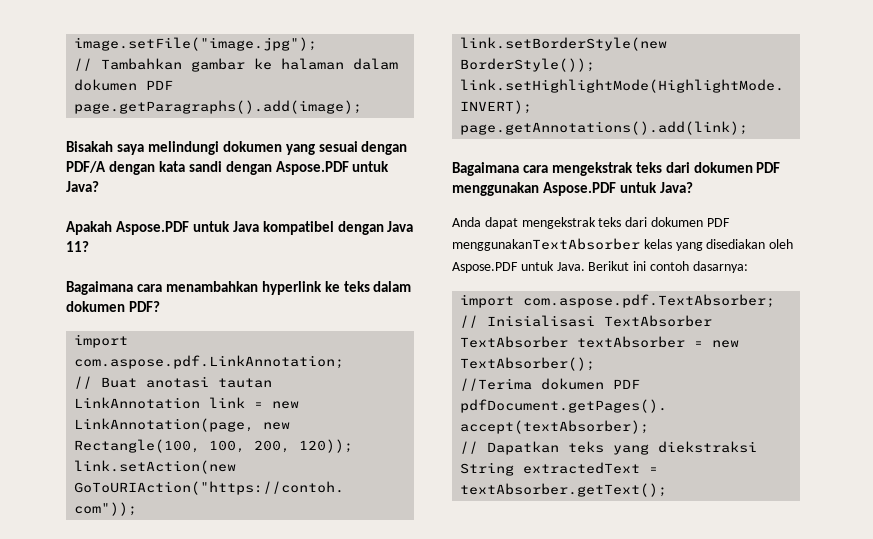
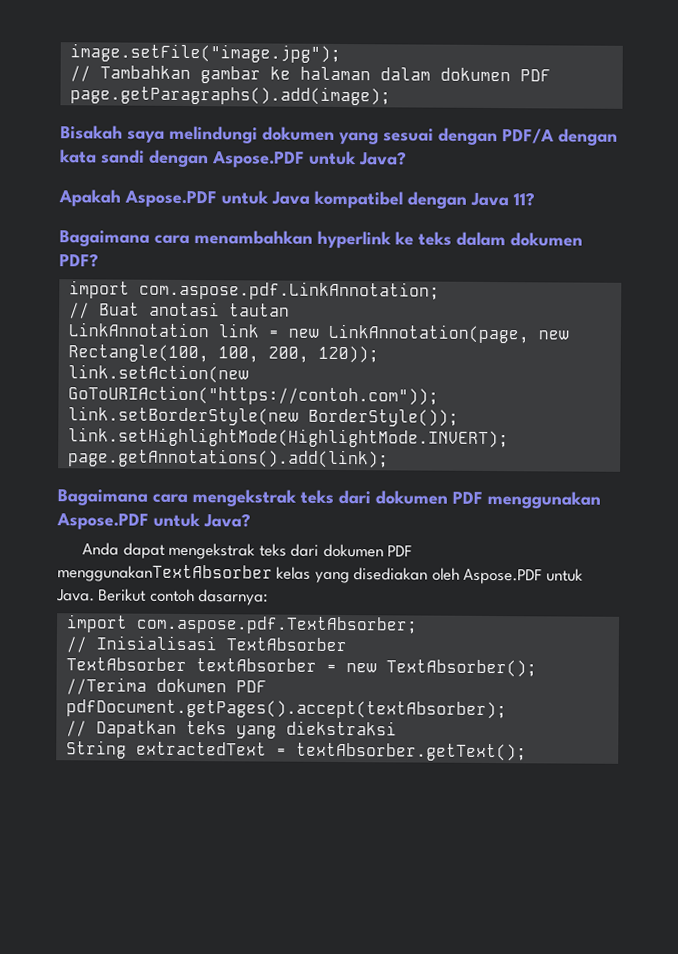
- Berikut ini contoh dasarnya:
+ Berikut contoh dasarnya:

